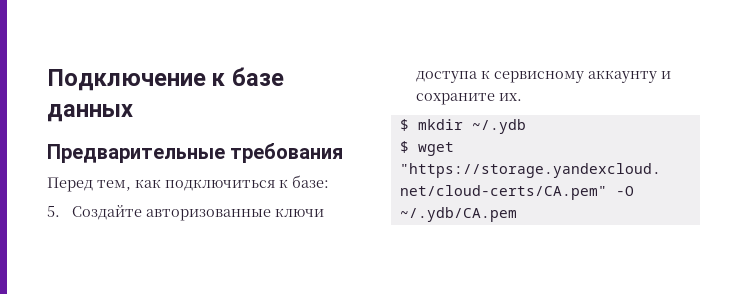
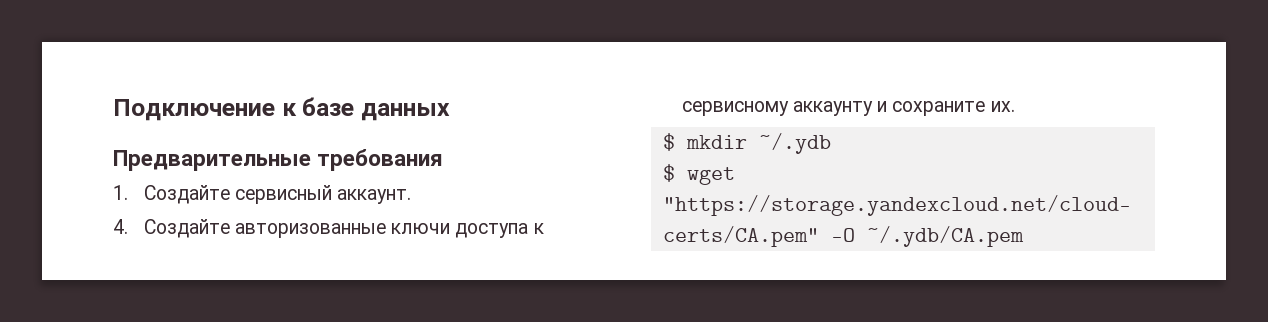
- Перед тем, как подключиться к базе:
- 5. Создайте авторизованные ключи доступа к сервисному аккаунту и сохраните их.
+ 1. Создайте сервисный аккаунт.
+ 4. Создайте авторизованные ключи доступа к сервисному аккаунту и сохраните их.

